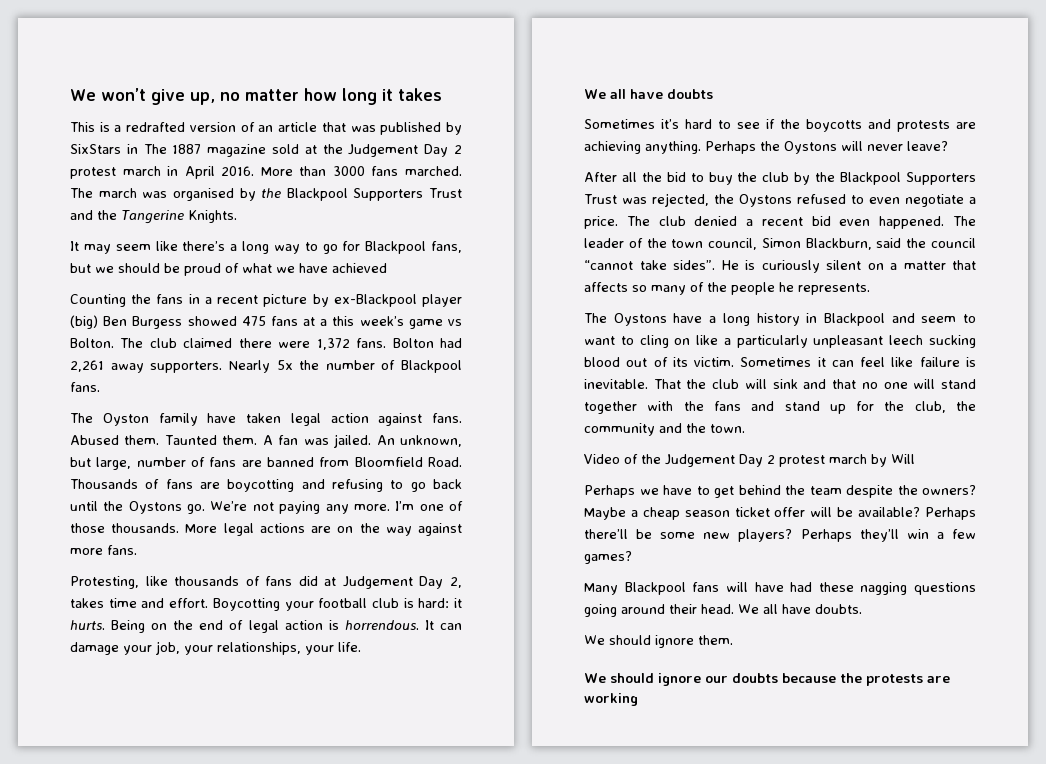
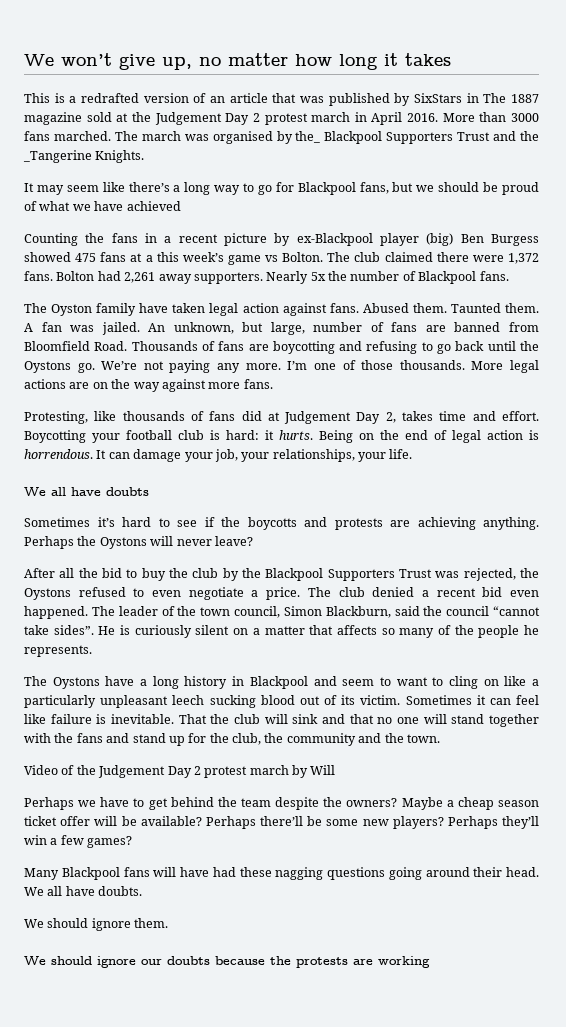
- The march was organised by the Blackpool Supporters Trust and the Tangerine Knights.
+ The march was organised by the_ Blackpool Supporters Trust and the _Tangerine Knights.

